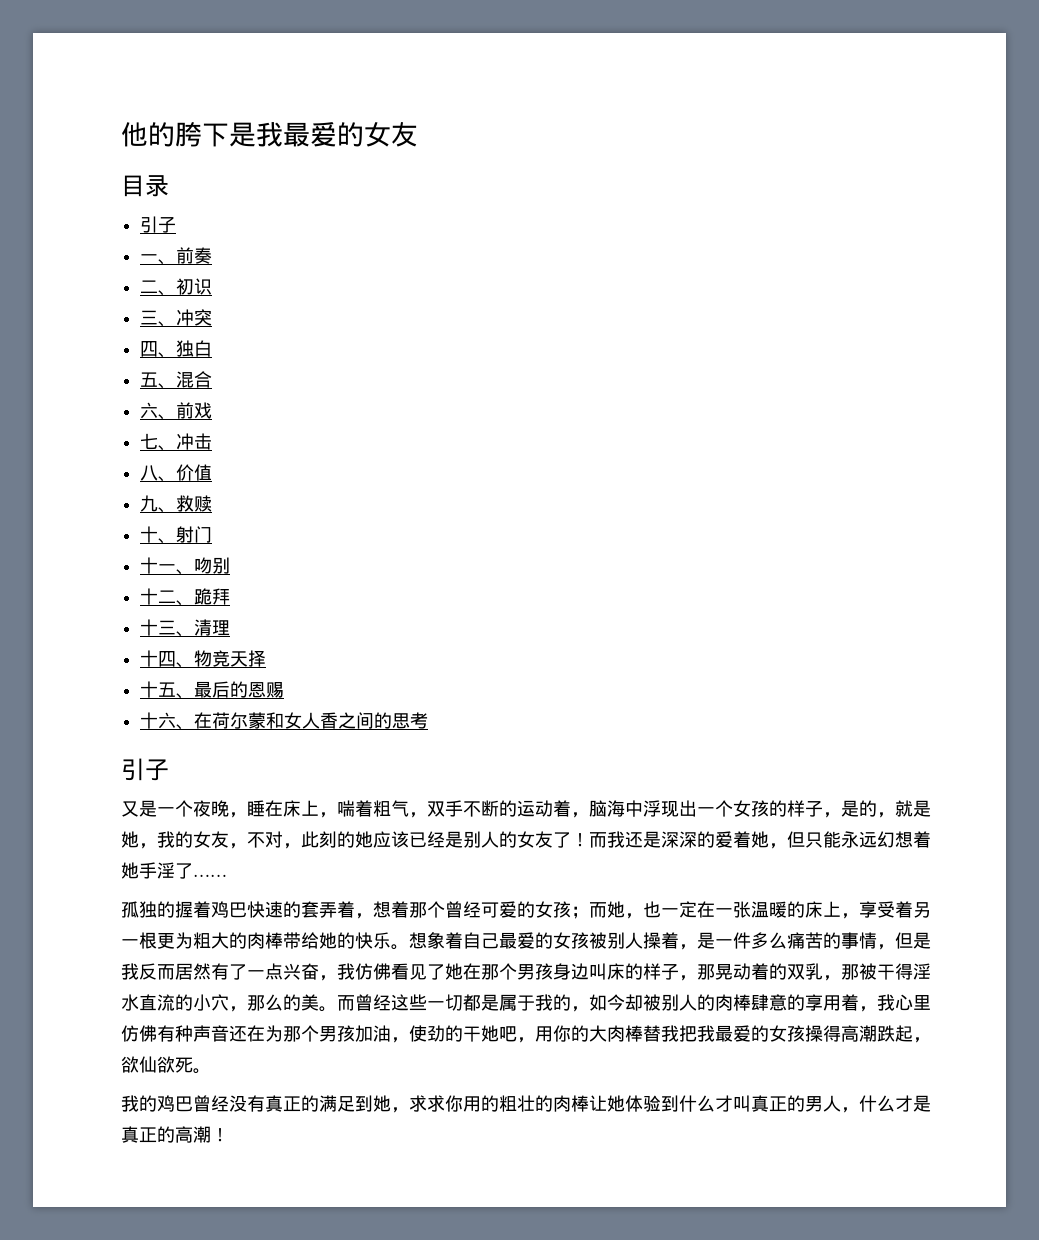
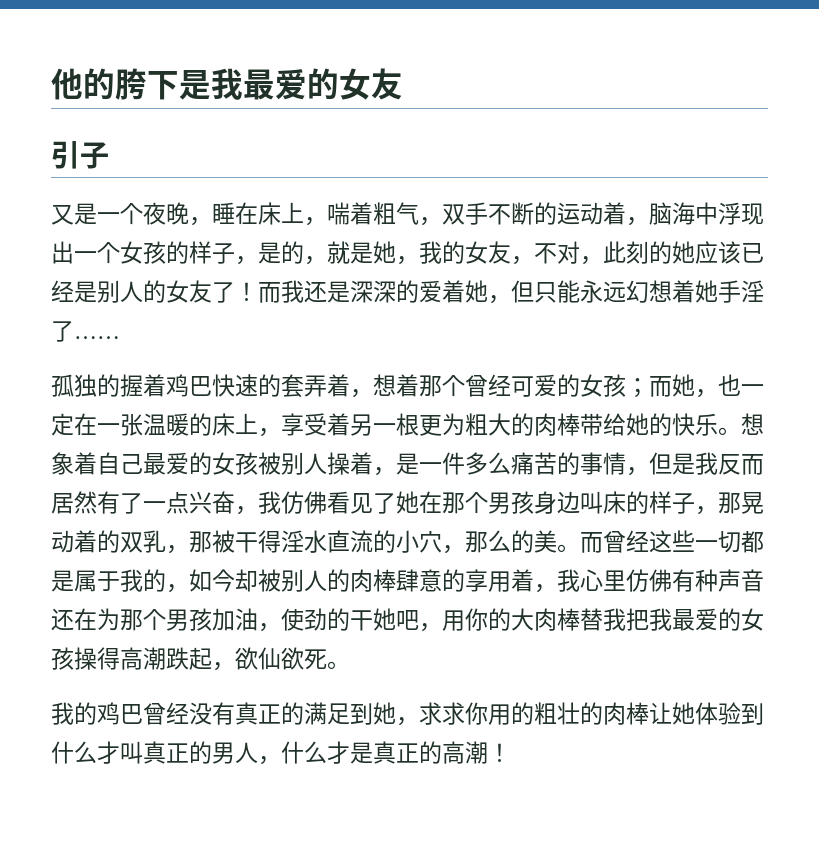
- 目录
- 引子
- 一、前奏
- 二、初识
- 三、冲突
- 四、独白
- 五、混合
- 六、前戏
- 七、冲击
- 八、价值
- 九、救赎
- 十、射门
- 十一、吻别
- 十二、跪拜
- 十三、清理
- 十四、物竞天择
- 十五、最后的恩赐
- 十六、在荷尔蒙和女人香之间的思考

